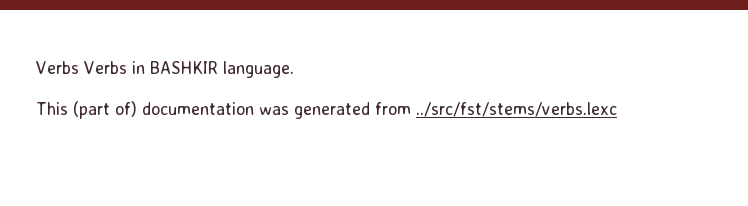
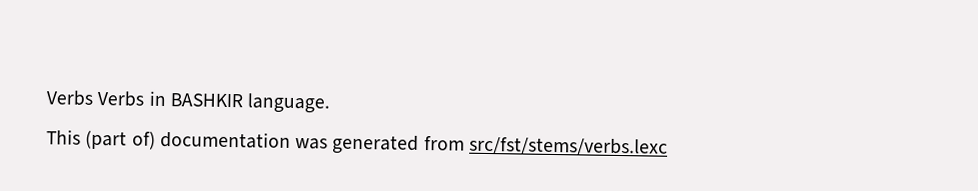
- This (part of) documentation was generated from ../src/fst/stems/verbs.lexc
+ This (part of) documentation was generated from src/fst/stems/verbs.lexc

